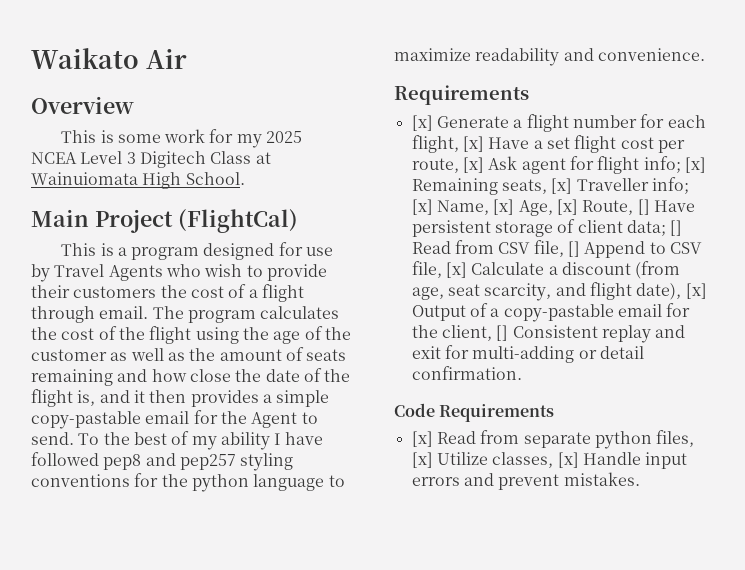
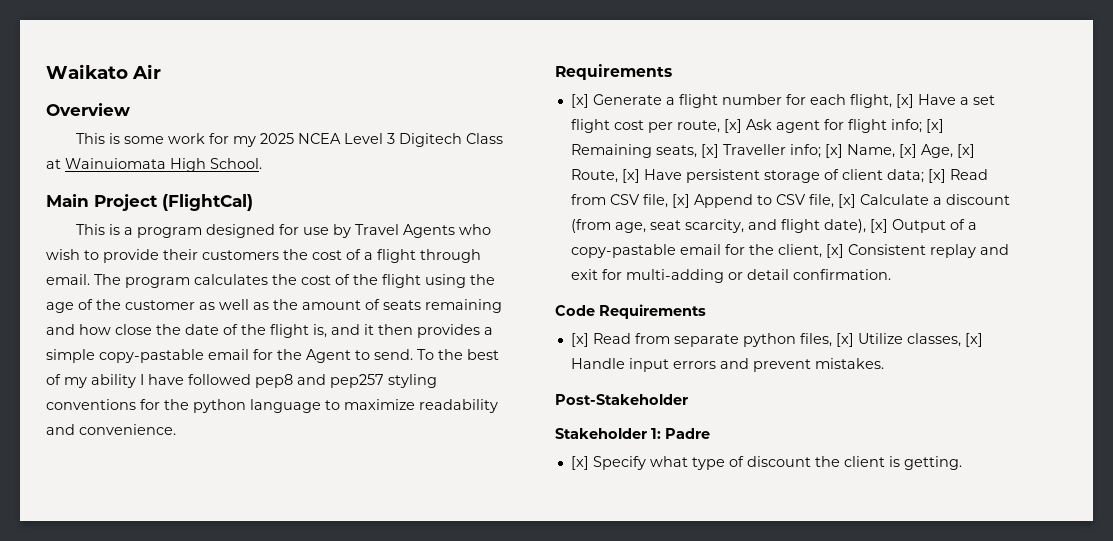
- [x] Name, [x] Age, [x] Route, [] Have persistent storage of client data;
+ [x] Name, [x] Age, [x] Route, [x] Have persistent storage of client data;
- [] Read from CSV file, [] Append to CSV file, [x] Calculate a discount (from age, seat scarcity, and flight date), [x] Output of a copy-pastable email for the client, [] Consistent replay and exit for multi-adding or detail confirmation.
+ [x] Read from CSV file, [x] Append to CSV file, [x] Calculate a discount (from age, seat scarcity, and flight date), [x] Output of a copy-pastable email for the client, [x] Consistent replay and exit for multi-adding or detail confirmation.
+ Post-Stakeholder
+ Stakeholder 1: Padre
+ [x] Specify what type of discount the client is getting.

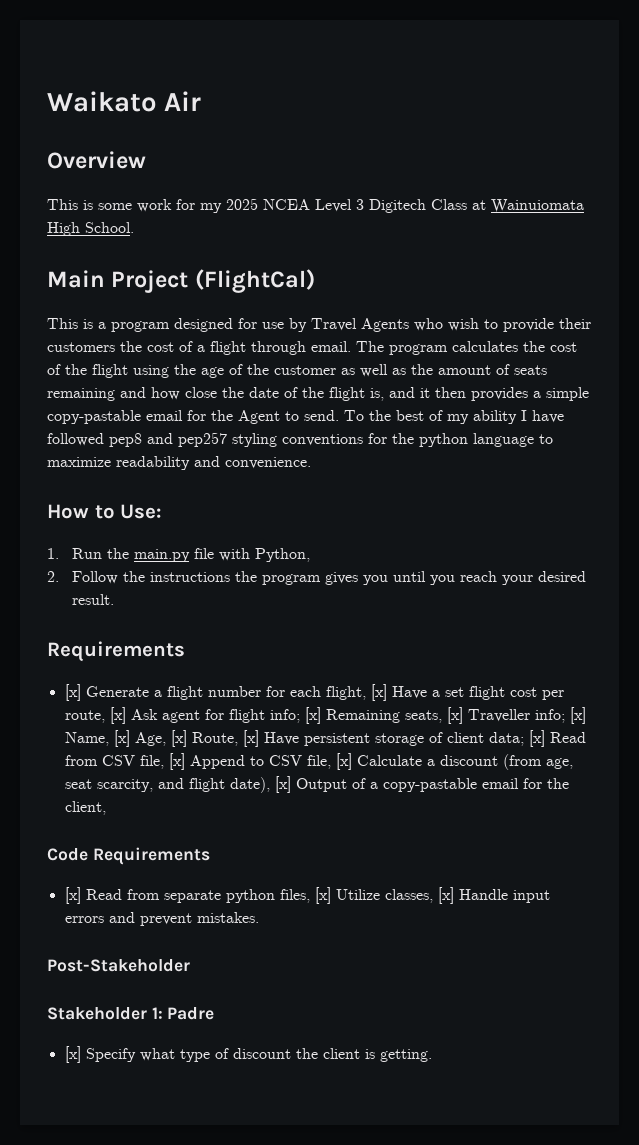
+ How to Use:
+ 1. Run the main.py file with Python,
+ 2. Follow the instructions the program gives you until you reach your desired result.
- [x] Read from CSV file, [x] Append to CSV file, [x] Calculate a discount (from age, seat scarcity, and flight date), [x] Output of a copy-pastable email for the client, [x] Consistent replay and exit for multi-adding or detail confirmation.
+ [x] Read from CSV file, [x] Append to CSV file, [x] Calculate a discount (from age, seat scarcity, and flight date), [x] Output of a copy-pastable email for the client,

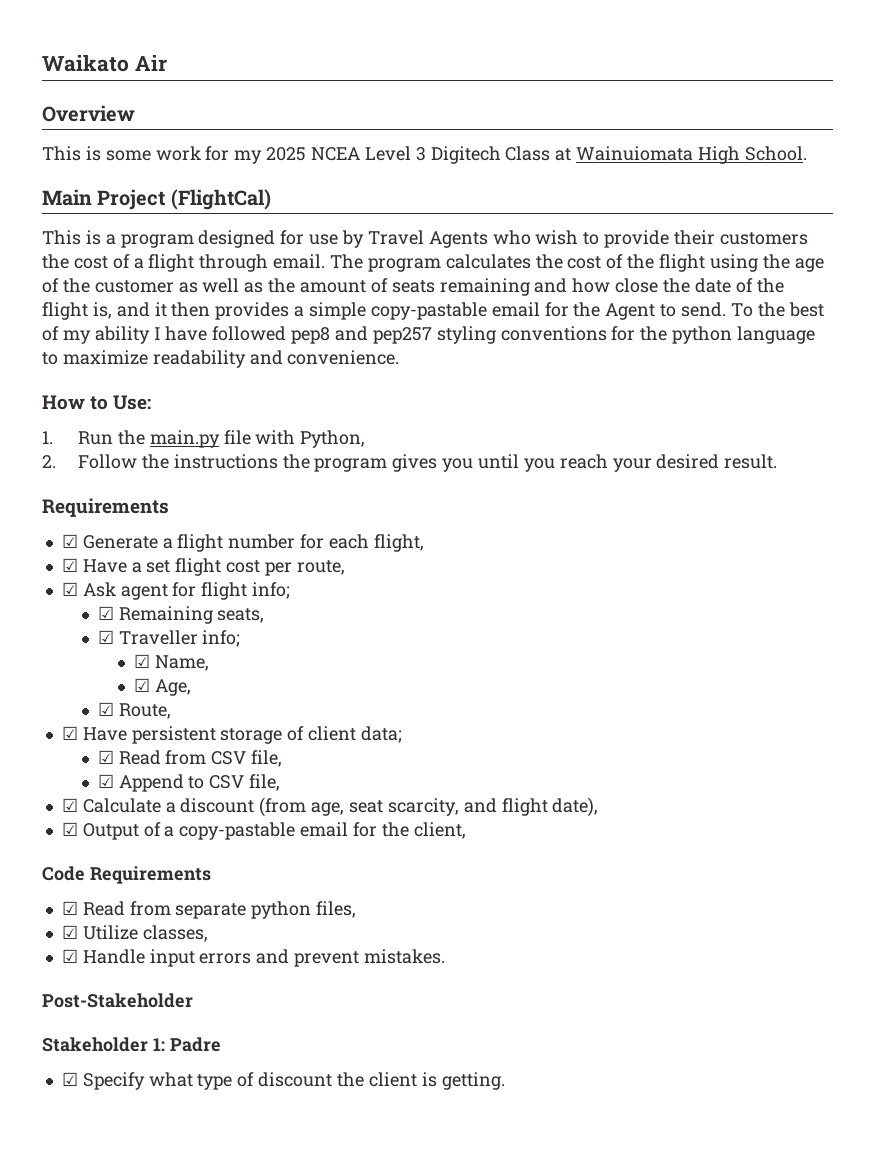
- [x] Generate a flight number for each flight, [x] Have a set flight cost per route, [x] Ask agent for flight info; [x] Remaining seats, [x] Traveller info; [x] Name, [x] Age, [x] Route, [x] Have persistent storage of client data; [x] Read from CSV file, [x] Append to CSV file, [x] Calculate a discount (from age, seat scarcity, and flight date), [x] Output of a copy-pastable email for the client,
+ ☑ Generate a flight number for each flight,
+ ☑ Have a set flight cost per route,
+ ☑ Ask agent for flight info;
+ ☑ Remaining seats,
+ ☑ Traveller info;
+ ☑ Name,
+ ☑ Age,
+ ☑ Route,
+ ☑ Have persistent storage of client data;
+ ☑ Read from CSV file,
+ ☑ Append to CSV file,
+ ☑ Calculate a discount (from age, seat scarcity, and flight date),
+ ☑ Output of a copy-pastable email for the client,
- [x] Read from separate python files, [x] Utilize classes, [x] Handle input errors and prevent mistakes.
+ ☑ Read from separate python files,
+ ☑ Utilize classes,
+ ☑ Handle input errors and prevent mistakes.
- [x] Specify what type of discount the client is getting.
+ ☑ Specify what type of discount the client is getting.

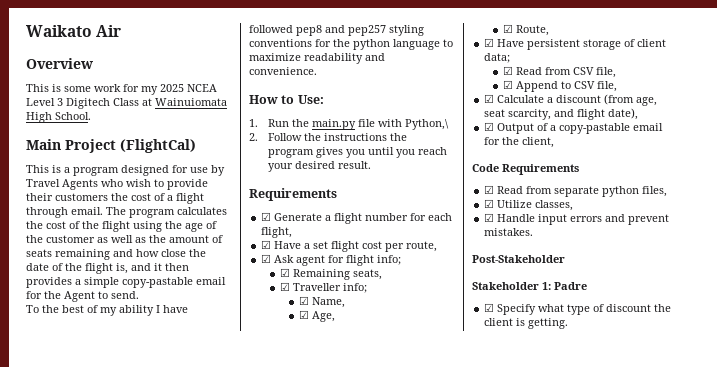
- The program calculates the cost of the flight using the age of the customer as well as the amount of seats remaining and how close the date of the flight is, and it then provides a simple copy-pastable email for the Agent to send. To the best of my ability I have followed pep8 and pep257 styling conventions for the python language to maximize readability and convenience.
+ The program calculates the cost of the flight using the age of the customer as well as the amount of seats remaining and how close the date of the flight is, and it then provides a simple copy-pastable email for the Agent to send.
+ To the best of my ability I have followed pep8 and pep257 styling conventions for the python language to maximize readability and convenience.
- 1. Run the main.py file with Python,
+ 1. Run the main.py file with Python,\

